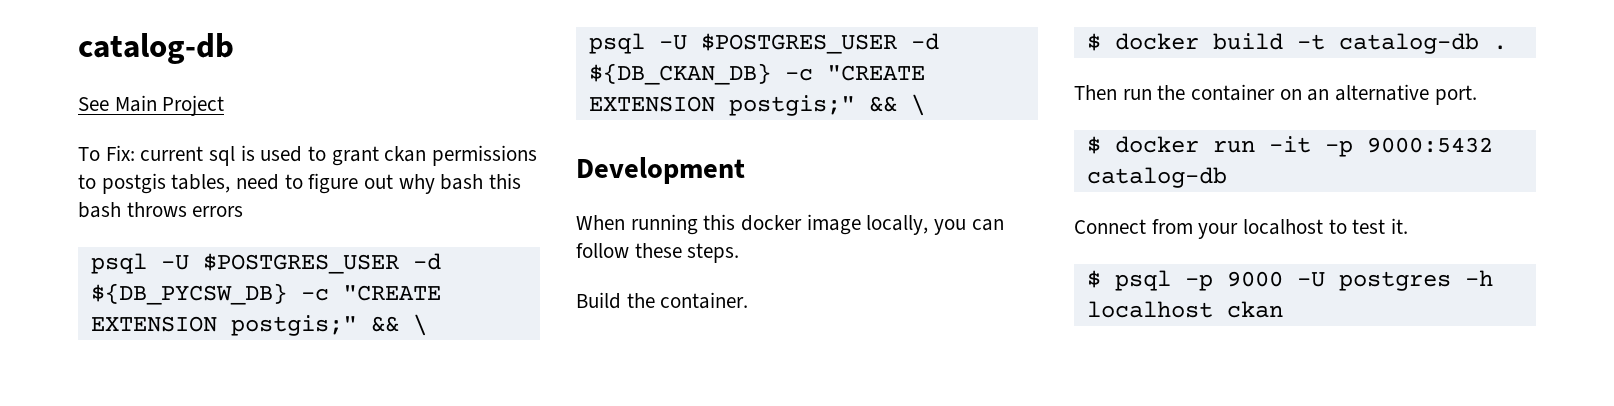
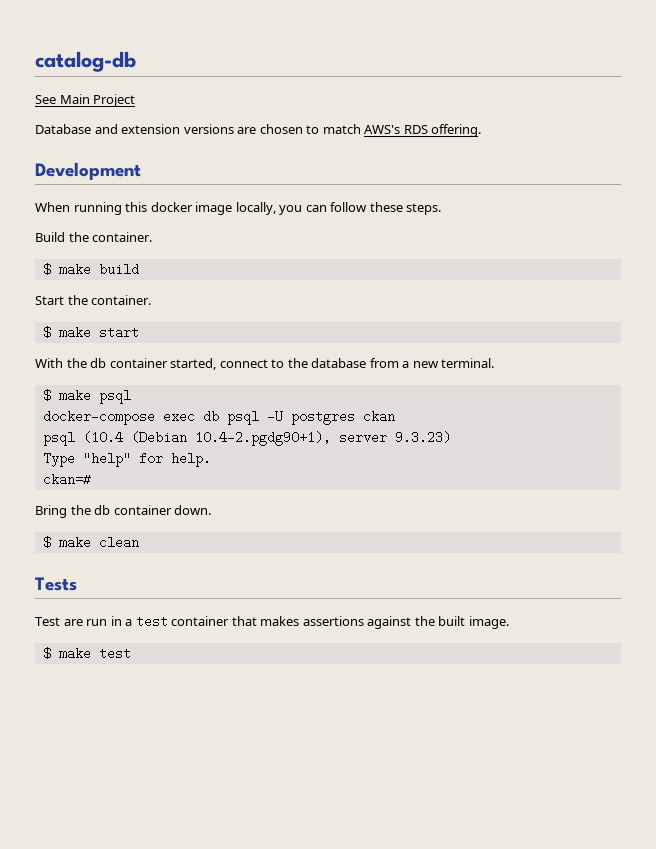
- To Fix: current sql is used to grant ckan permissions to postgis tables, need to figure out why bash this bash throws errors
- psql -U $POSTGRES_USER -d ${DB_PYCSW_DB} -c "CREATE EXTENSION postgis;" && \
- psql -U $POSTGRES_USER -d ${DB_CKAN_DB} -c "CREATE EXTENSION postgis;" && \
+ Database and extension versions are chosen to match AWS's RDS offering.
- $ docker build -t catalog-db .
- Then run the container on an alternative port.
- $ docker run -it -p 9000:5432 catalog-db
- Connect from your localhost to test it.
- $ psql -p 9000 -U postgres -h localhost ckan
+ $ make build
+ Start the container.
+ $ make start
+ With the db container started, connect to the database from a new terminal.
+ $ make psql
+ docker-compose exec db psql -U postgres ckan
+ psql (10.4 (Debian 10.4-2.pgdg90+1), server 9.3.23)
+ Type "help" for help.
+ ckan=#
+ Bring the db container down.
+ $ make clean
+ Tests
+ Test are run in a test container that makes assertions against the built image.
+ $ make test

